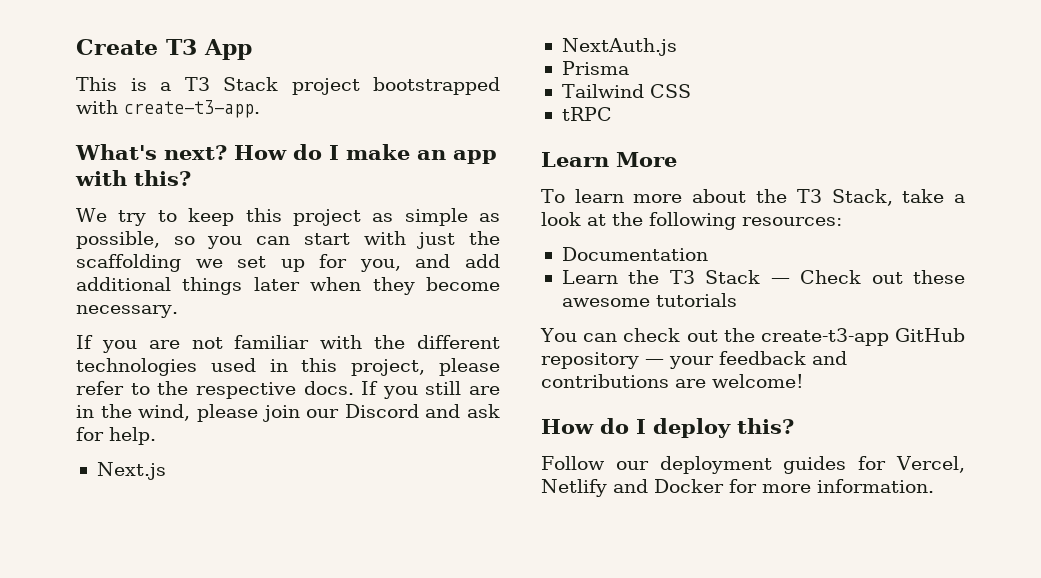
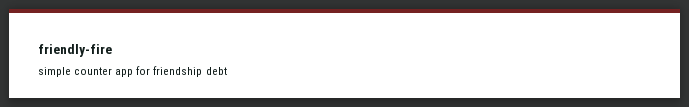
- Create T3 App
- This is a T3 Stack project bootstrapped with create-t3-app.
- What's next? How do I make an app with this?
- We try to keep this project as simple as possible, so you can start with just the scaffolding we set up for you, and add additional things later when they become necessary.
- If you are not familiar with the different technologies used in this project, please refer to the respective docs. If you still are in the wind, please join our Discord and ask for help.
- Next.js
- NextAuth.js
- Prisma
- Tailwind CSS
- tRPC
- Learn More
- To learn more about the T3 Stack, take a look at the following resources:
- Documentation
- Learn the T3 Stack — Check out these awesome tutorials
- You can check out the create-t3-app GitHub repository — your feedback and contributions are welcome!
- How do I deploy this?
- Follow our deployment guides for Vercel, Netlify and Docker for more information.
+ friendly-fire
+ simple counter app for friendship debt

